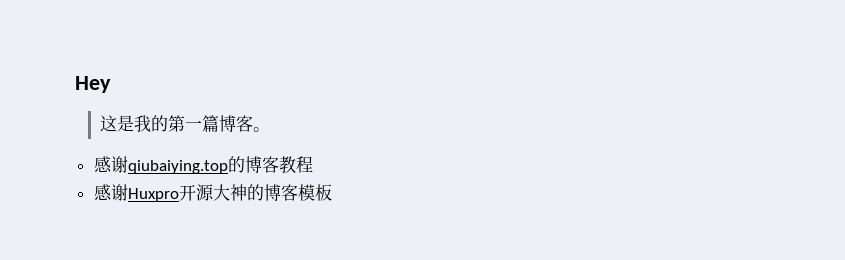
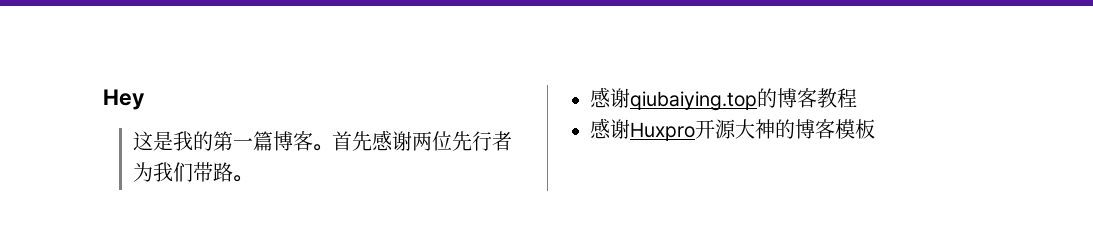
+ 首先感谢两位先行者为我们带路。

